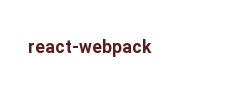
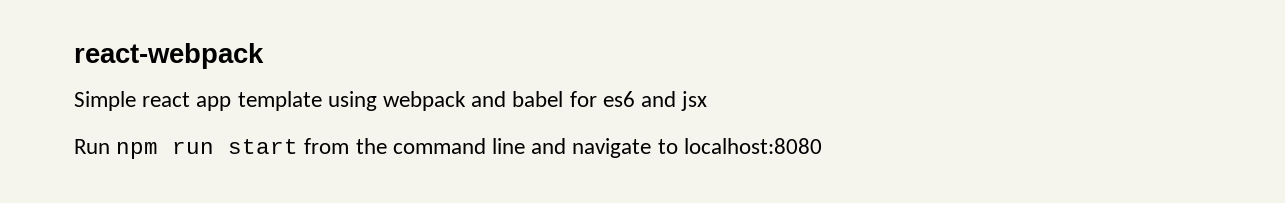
+ Simple react app template using webpack and babel for es6 and jsx
+ Run npm run start from the command line and navigate to localhost:8080

